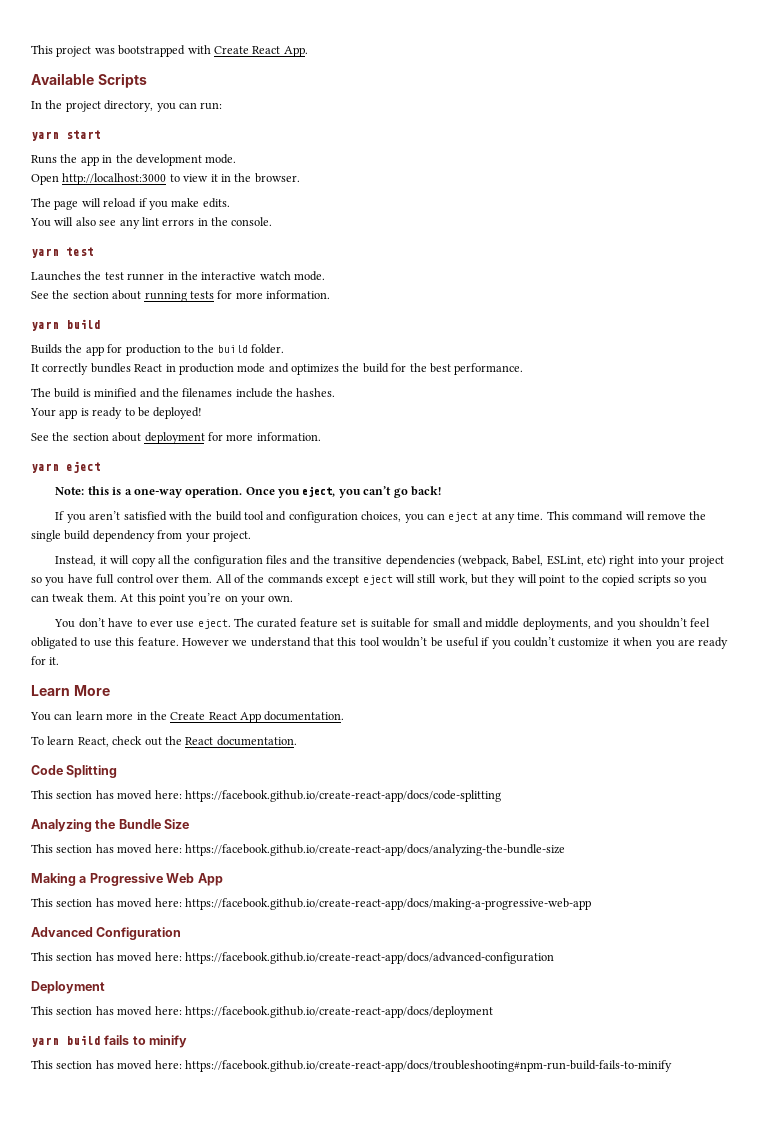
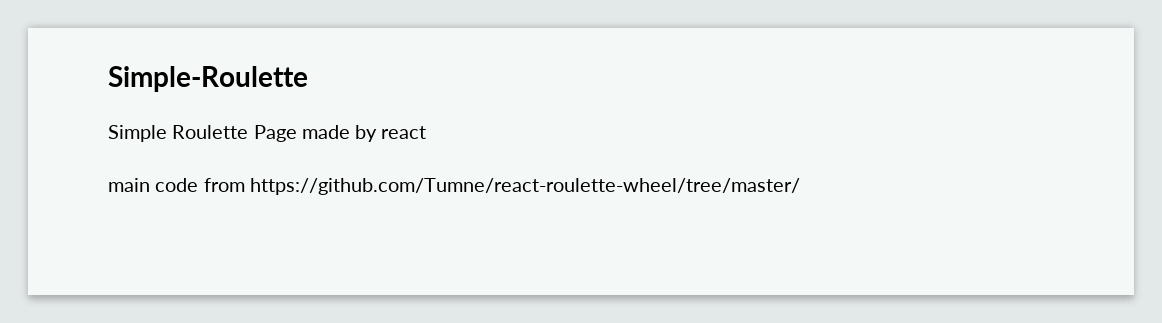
- This project was bootstrapped with Create React App.
- Available Scripts
- In the project directory, you can run:
- yarn start
- Runs the app in the development mode.
- Open http://localhost:3000 to view it in the browser.
- The page will reload if you make edits.
- You will also see any lint errors in the console.
- yarn test
- Launches the test runner in the interactive watch mode.
- See the section about running tests for more information.
- yarn build
- Builds the app for production to the build folder.
- It correctly bundles React in production mode and optimizes the build for the best performance.
- The build is minified and the filenames include the hashes.
- Your app is ready to be deployed!
- See the section about deployment for more information.
- yarn eject
- Note: this is a one-way operation. Once you eject, you can’t go back!
- If you aren’t satisfied with the build tool and configuration choices, you can eject at any time. This command will remove the single build dependency from your project.
- Instead, it will copy all the configuration files and the transitive dependencies (webpack, Babel, ESLint, etc) right into your project so you have full control over them. All of the commands except eject will still work, but they will point to the copied scripts so you can tweak them. At this point you’re on your own.
- You don’t have to ever use eject. The curated feature set is suitable for small and middle deployments, and you shouldn’t feel obligated to use this feature. However we understand that this tool wouldn’t be useful if you couldn’t customize it when you are ready for it.
- Learn More
- You can learn more in the Create React App documentation.
- To learn React, check out the React documentation.
- Code Splitting
- This section has moved here: https://facebook.github.io/create-react-app/docs/code-splitting
- Analyzing the Bundle Size
- This section has moved here: https://facebook.github.io/create-react-app/docs/analyzing-the-bundle-size
- Making a Progressive Web App
- This section has moved here: https://facebook.github.io/create-react-app/docs/making-a-progressive-web-app
- Advanced Configuration
- This section has moved here: https://facebook.github.io/create-react-app/docs/advanced-configuration
- Deployment
- This section has moved here: https://facebook.github.io/create-react-app/docs/deployment
- yarn build fails to minify
- This section has moved here: https://facebook.github.io/create-react-app/docs/troubleshooting#npm-run-build-fails-to-minify
+ Simple-Roulette
+ Simple Roulette Page made by react
+ main code from https://github.com/Tumne/react-roulette-wheel/tree/master/

